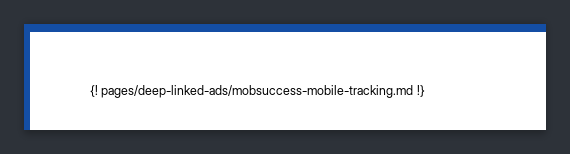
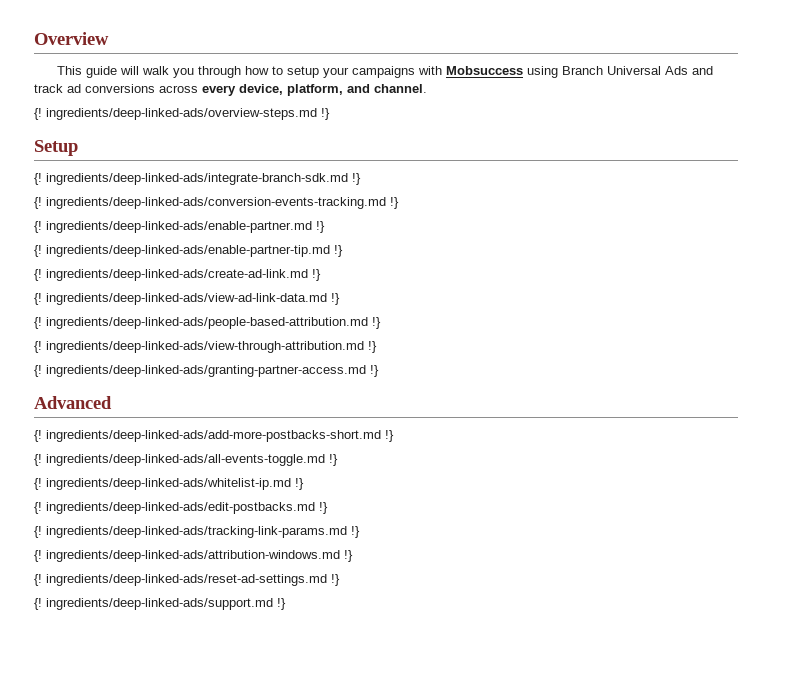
- {! pages/deep-linked-ads/mobsuccess-mobile-tracking.md !}
+ Overview
+ This guide will walk you through how to setup your campaigns with Mobsuccess using Branch Universal Ads and track ad conversions across every device, platform, and channel.
+ {! ingredients/deep-linked-ads/overview-steps.md !}
+ Setup
+ {! ingredients/deep-linked-ads/integrate-branch-sdk.md !}
+ {! ingredients/deep-linked-ads/conversion-events-tracking.md !}
+ {! ingredients/deep-linked-ads/enable-partner.md !}
+ {! ingredients/deep-linked-ads/enable-partner-tip.md !}
+ {! ingredients/deep-linked-ads/create-ad-link.md !}
+ {! ingredients/deep-linked-ads/view-ad-link-data.md !}
+ {! ingredients/deep-linked-ads/people-based-attribution.md !}
+ {! ingredients/deep-linked-ads/view-through-attribution.md !}
+ {! ingredients/deep-linked-ads/granting-partner-access.md !}
+ Advanced
+ {! ingredients/deep-linked-ads/add-more-postbacks-short.md !}
+ {! ingredients/deep-linked-ads/all-events-toggle.md !}
+ {! ingredients/deep-linked-ads/whitelist-ip.md !}
+ {! ingredients/deep-linked-ads/edit-postbacks.md !}
+ {! ingredients/deep-linked-ads/tracking-link-params.md !}
+ {! ingredients/deep-linked-ads/attribution-windows.md !}
+ {! ingredients/deep-linked-ads/reset-ad-settings.md !}
+ {! ingredients/deep-linked-ads/support.md !}

